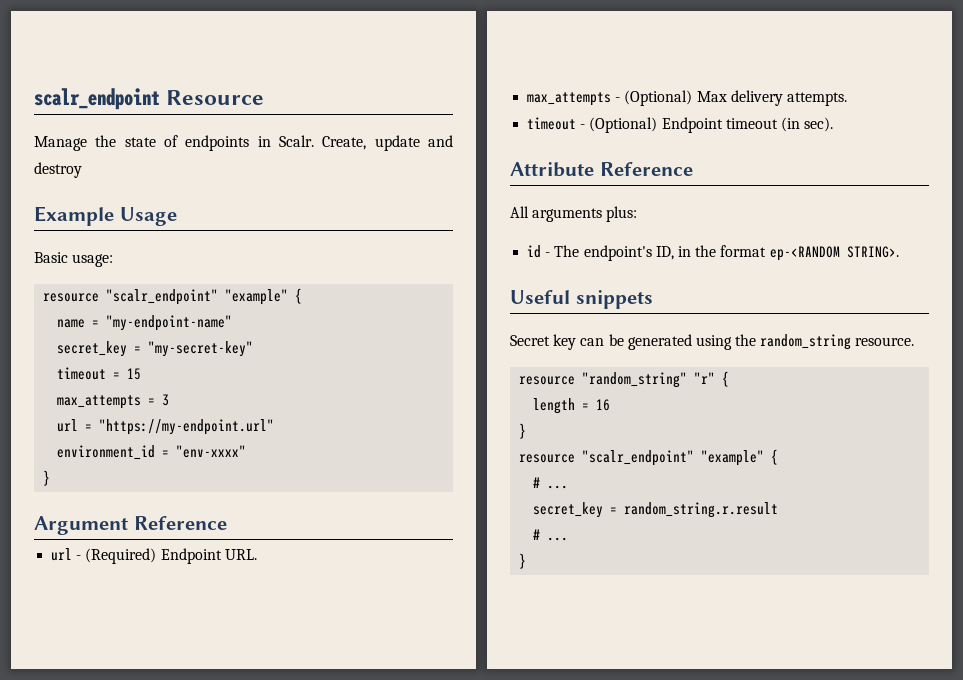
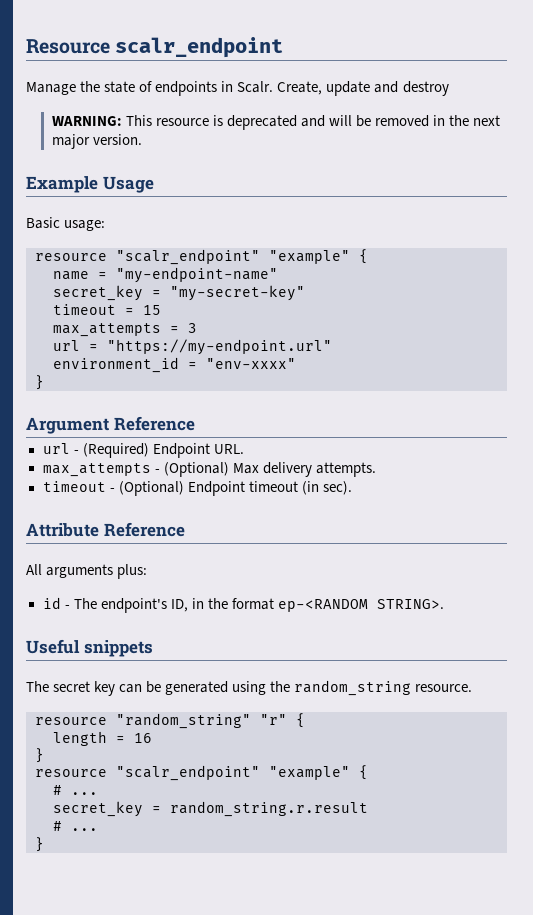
- scalr_endpoint Resource
+ Resource scalr_endpoint
+ WARNING: This resource is deprecated and will be removed in the next major version.
- Secret key can be generated using the random_string resource.
+ The secret key can be generated using the random_string resource.

